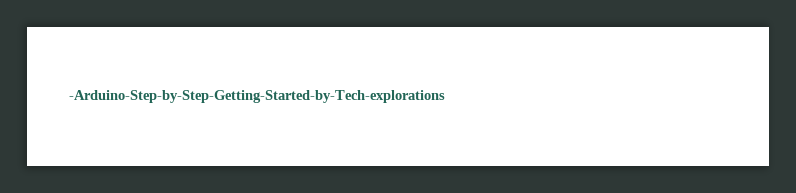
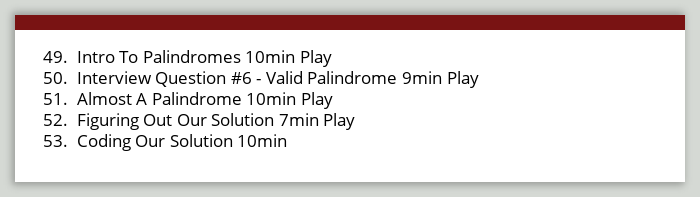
- -Arduino-Step-by-Step-Getting-Started-by-Tech-explorations
+ 49. Intro To Palindromes 10min Play
+ 50. Interview Question #6 - Valid Palindrome 9min Play
+ 51. Almost A Palindrome 10min Play
+ 52. Figuring Out Our Solution 7min Play
+ 53. Coding Our Solution 10min

